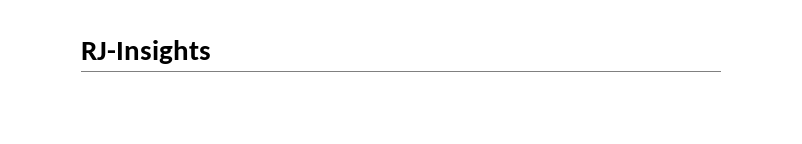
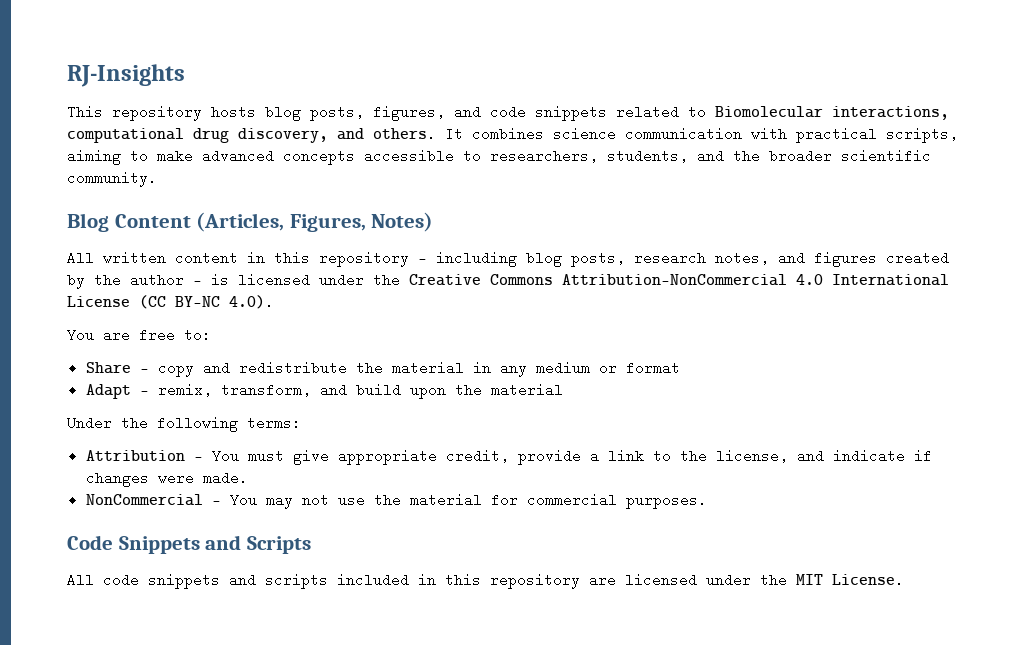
+ This repository hosts blog posts, figures, and code snippets related to Biomolecular interactions, computational drug discovery, and others. It combines science communication with practical scripts, aiming to make advanced concepts accessible to researchers, students, and the broader scientific community.
+ Blog Content (Articles, Figures, Notes)
+ All written content in this repository — including blog posts, research notes, and figures created by the author — is licensed under the Creative Commons Attribution-NonCommercial 4.0 International License (CC BY-NC 4.0).
+ You are free to:
+ Share — copy and redistribute the material in any medium or format
+ Adapt — remix, transform, and build upon the material
+ Under the following terms:
+ Attribution — You must give appropriate credit, provide a link to the license, and indicate if changes were made.
+ NonCommercial — You may not use the material for commercial purposes.
+ Code Snippets and Scripts
+ All code snippets and scripts included in this repository are licensed under the MIT License.

